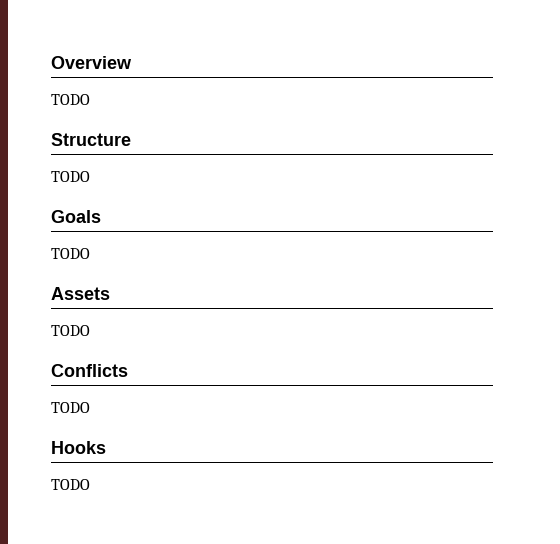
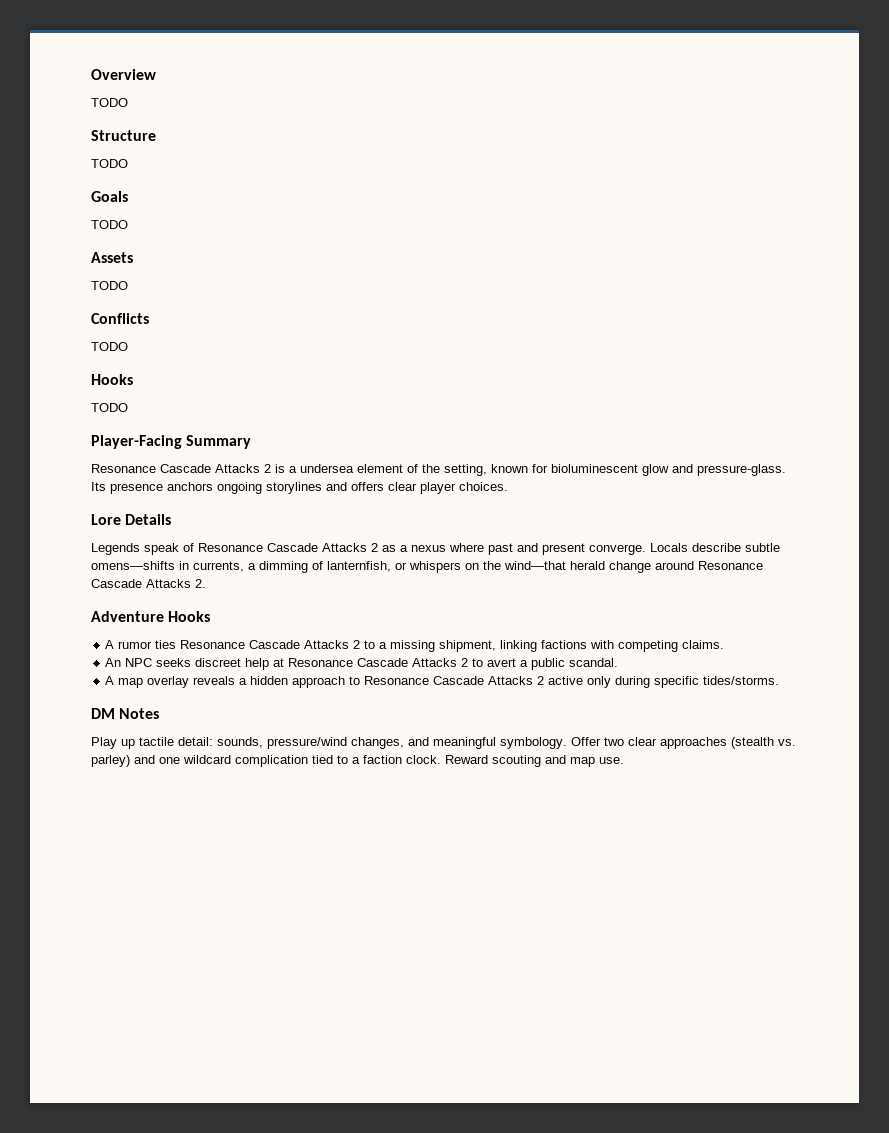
+ Player-Facing Summary
+ Resonance Cascade Attacks 2 is a undersea element of the setting, known for bioluminescent glow and pressure-glass. Its presence anchors ongoing storylines and offers clear player choices.
+ Lore Details
+ Legends speak of Resonance Cascade Attacks 2 as a nexus where past and present converge. Locals describe subtle omens—shifts in currents, a dimming of lanternfish, or whispers on the wind—that herald change around Resonance Cascade Attacks 2.
+ Adventure Hooks
+ A rumor ties Resonance Cascade Attacks 2 to a missing shipment, linking factions with competing claims.
+ An NPC seeks discreet help at Resonance Cascade Attacks 2 to avert a public scandal.
+ A map overlay reveals a hidden approach to Resonance Cascade Attacks 2 active only during specific tides/storms.
+ DM Notes
+ Play up tactile detail: sounds, pressure/wind changes, and meaningful symbology. Offer two clear approaches (stealth vs. parley) and one wildcard complication tied to a faction clock. Reward scouting and map use.

